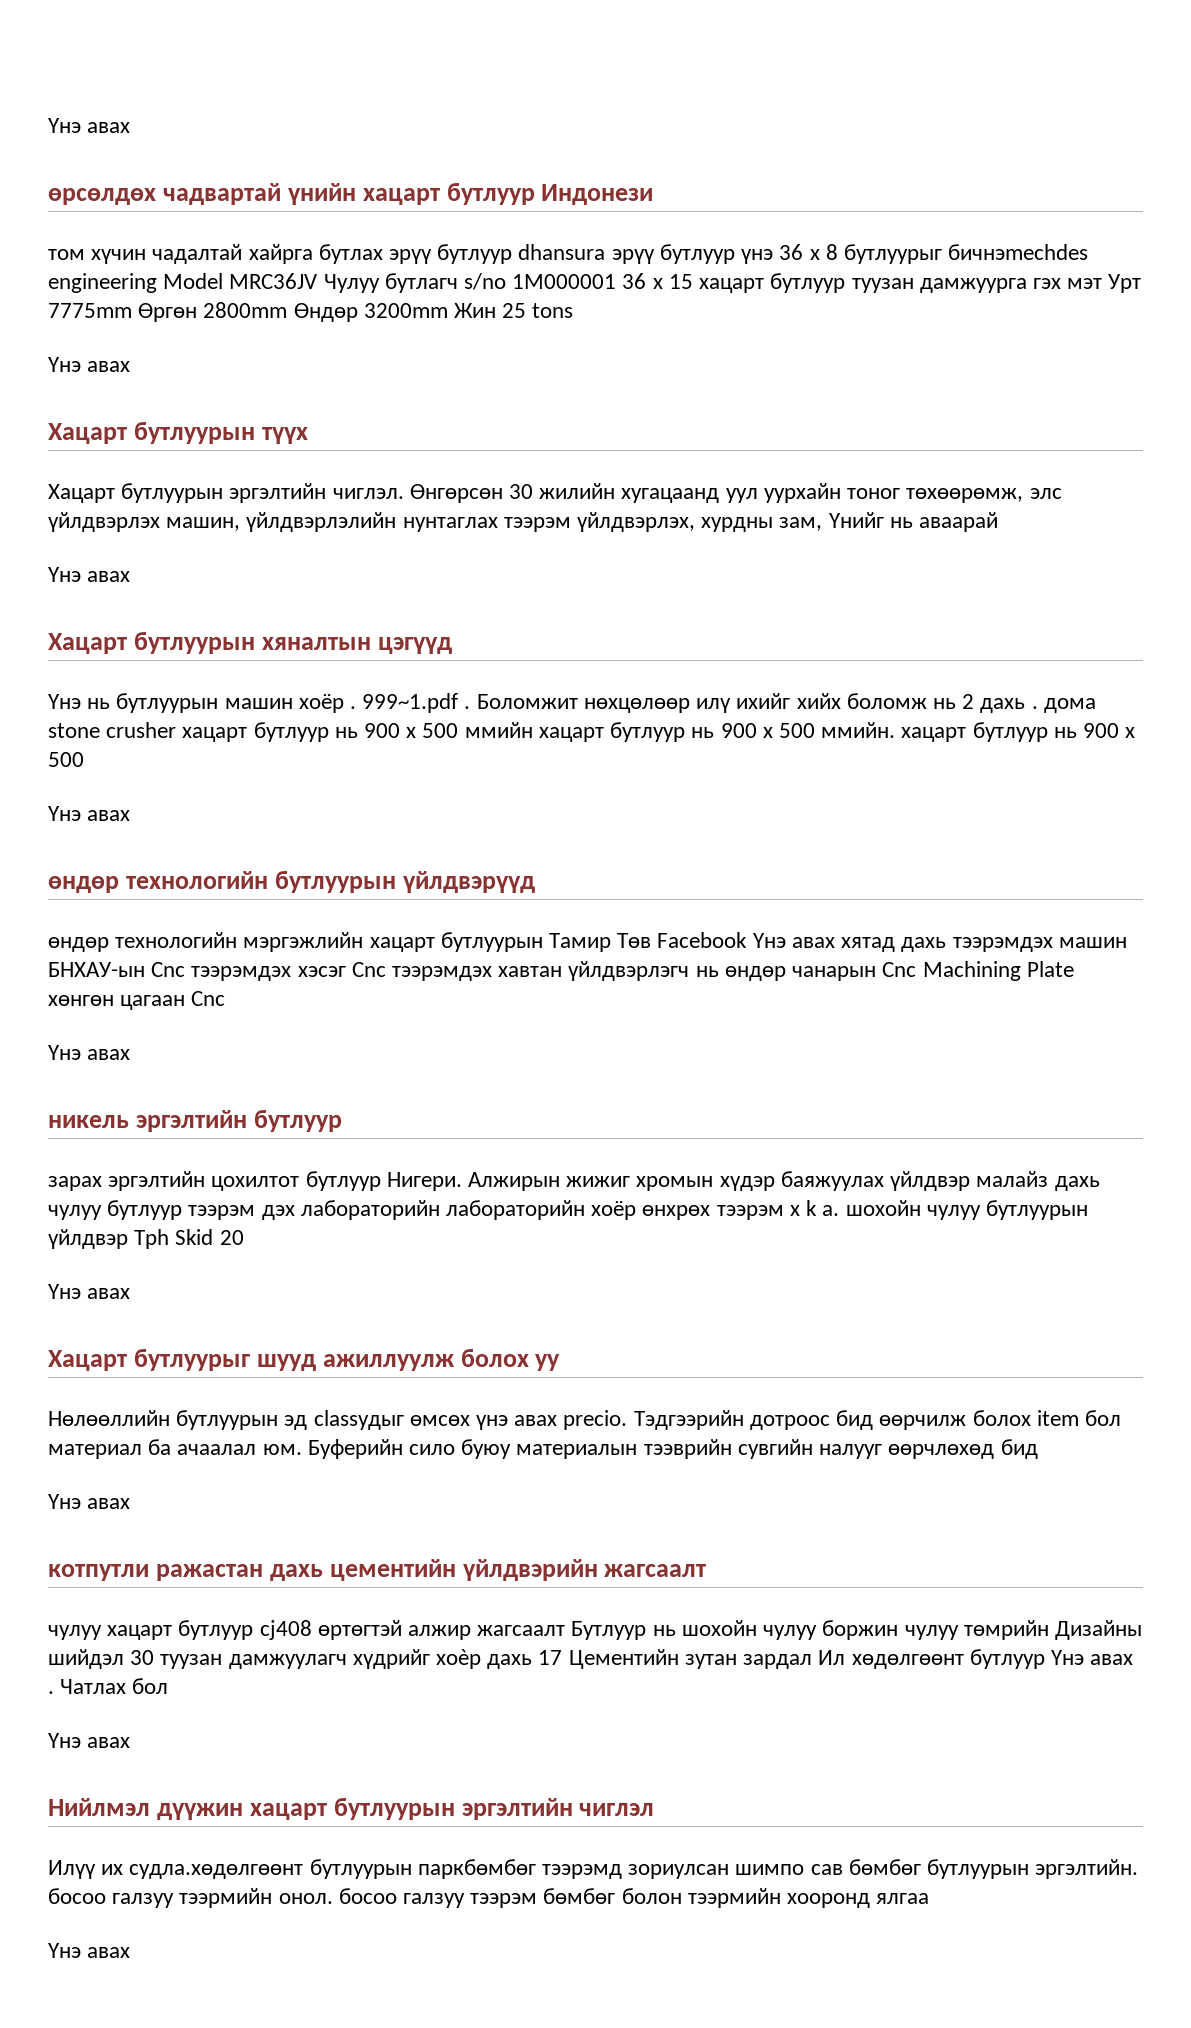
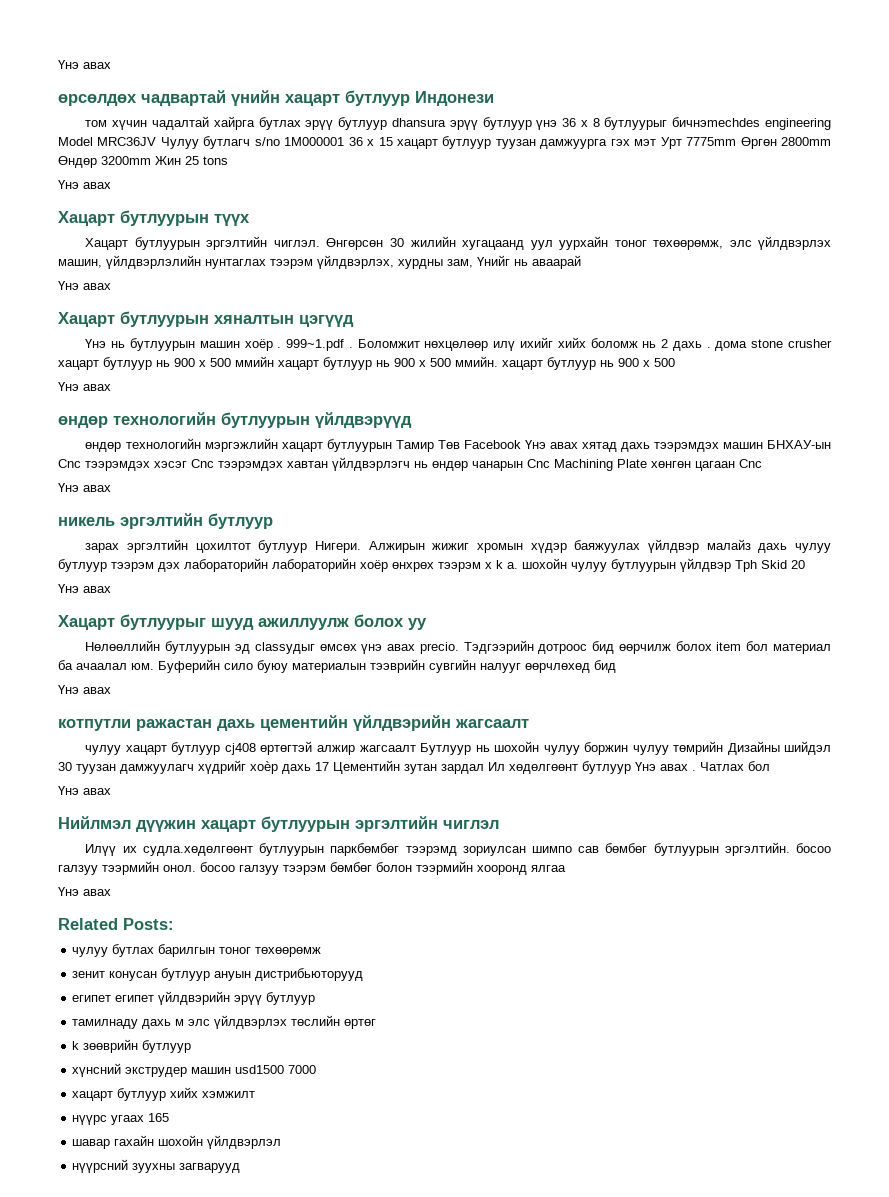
+ Related Posts:
+ чулуу бутлах барилгын тоног төхөөрөмж
+ зенит конусан бутлуур ануын дистрибьюторууд
+ египет египет үйлдвэрийн эрүү бутлуур
+ тамилнаду дахь м элс үйлдвэрлэх төслийн өртөг
+ k зөөврийн бутлуур
+ хүнсний экструдер машин usd1500 7000
+ хацарт бутлуур хийх хэмжилт
+ нүүрс угаах 165
+ шавар гахайн шохойн үйлдвэрлэл
+ нүүрсний зуухны загварууд

